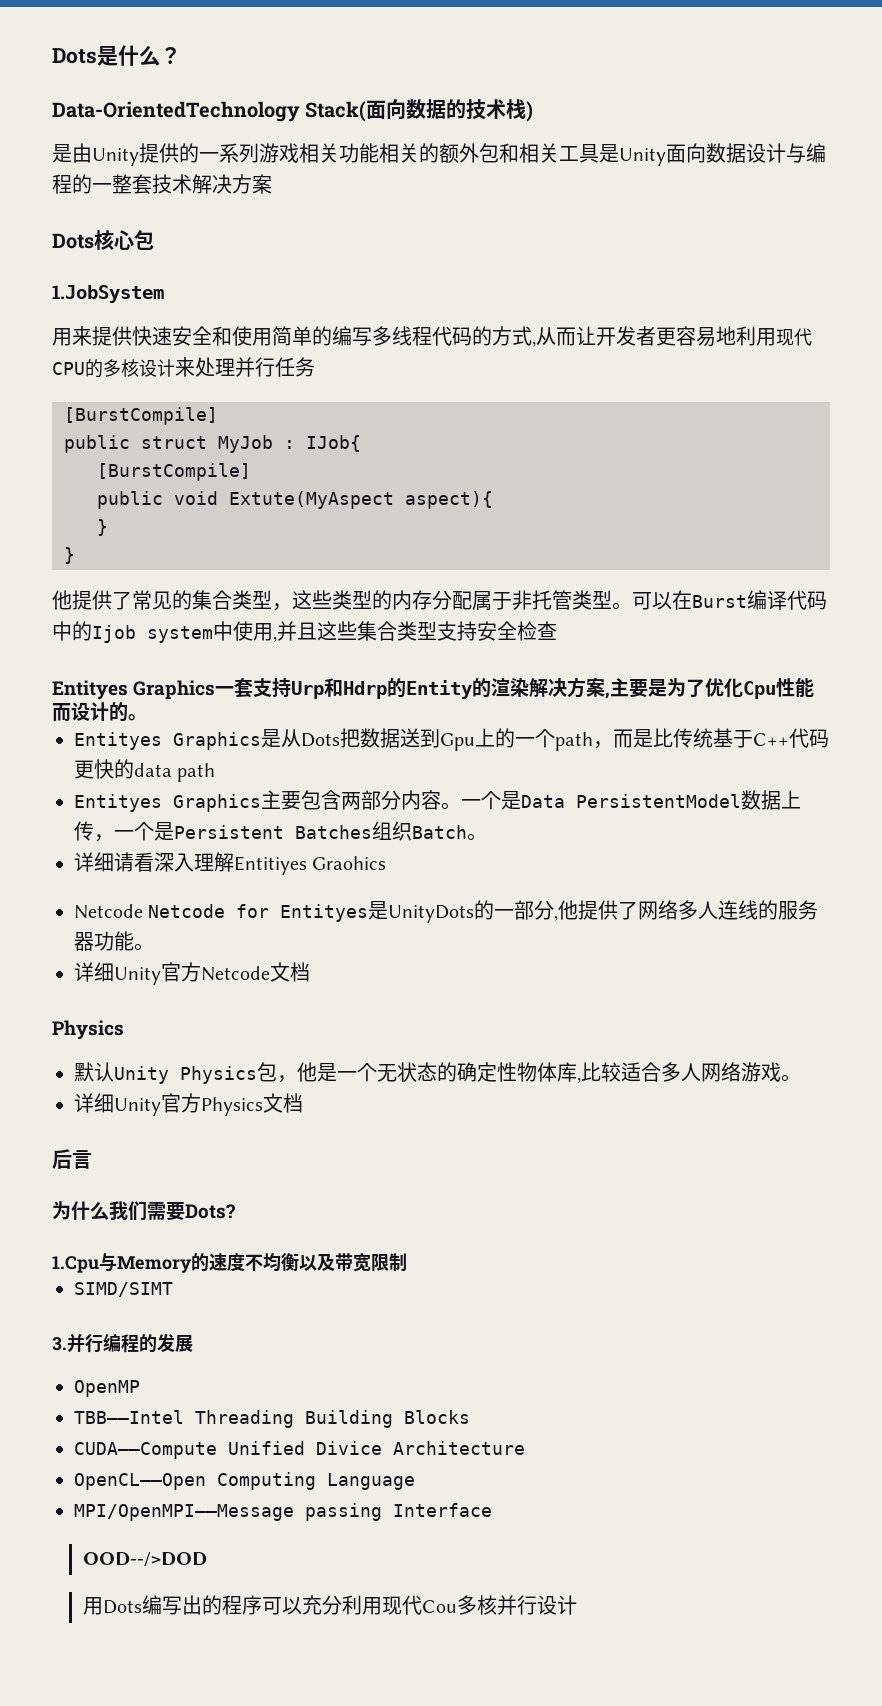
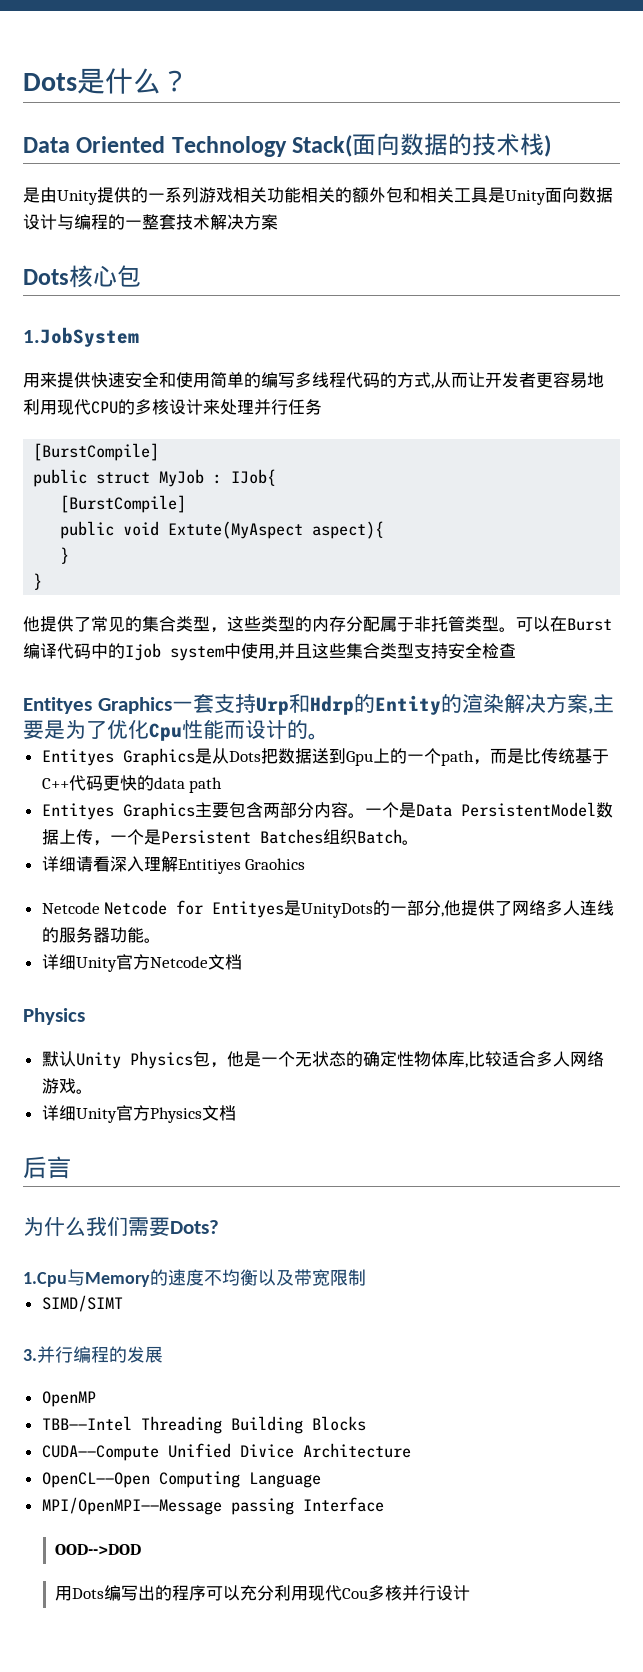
- Data-OrientedTechnology Stack(面向数据的技术栈)
+ Data Oriented Technology Stack(面向数据的技术栈)
- OOD--/>DOD
+ OOD-->DOD

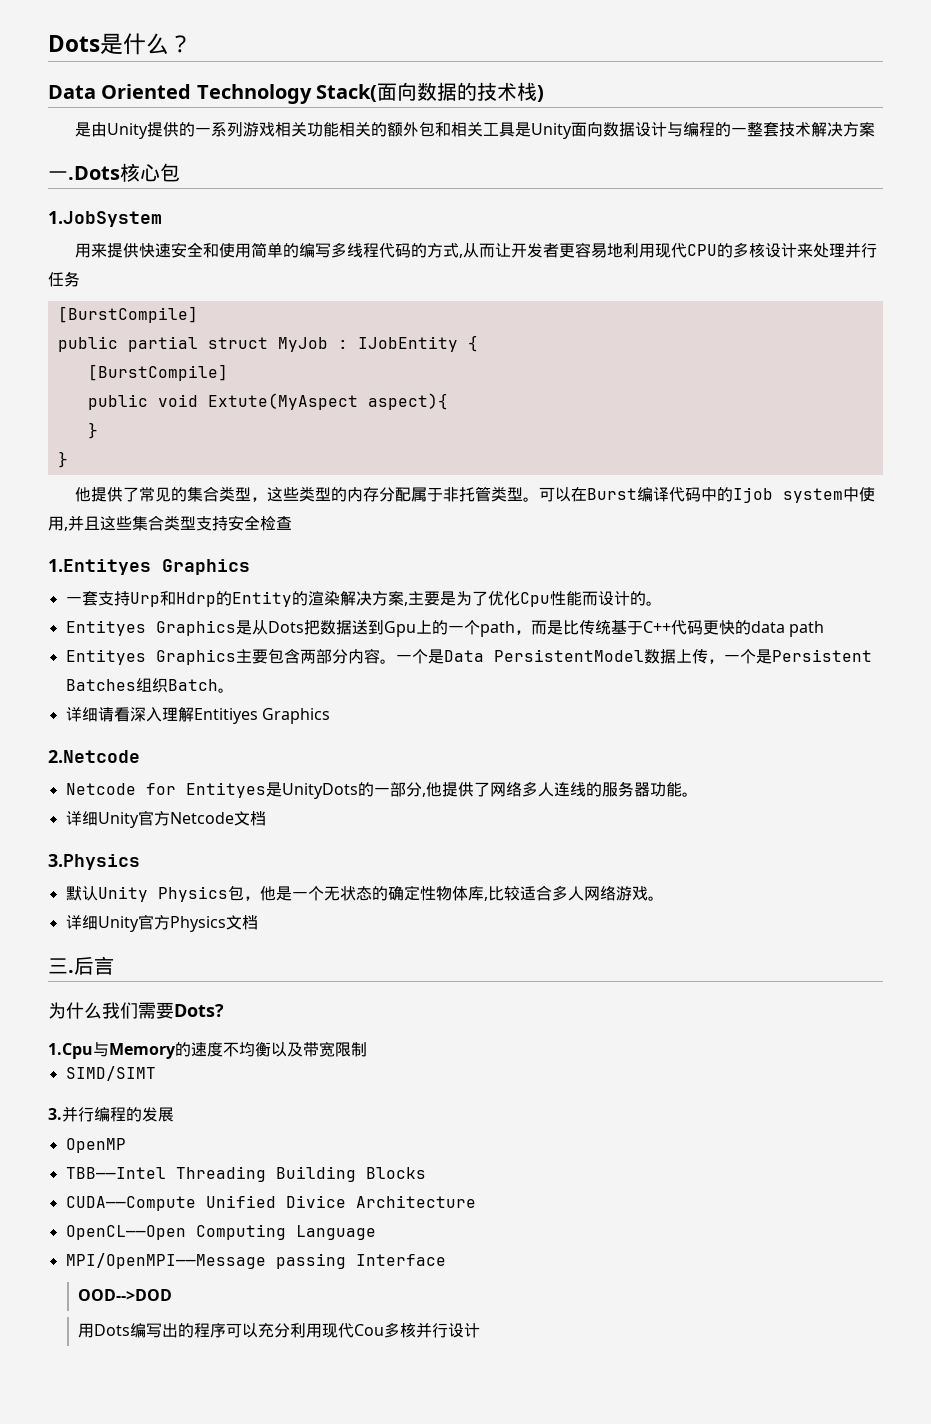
- Dots核心包
+ 一.Dots核心包
- public struct MyJob : IJob{
+ public partial struct MyJob : IJobEntity {
- Entityes Graphics一套支持Urp和Hdrp的Entity的渲染解决方案,主要是为了优化Cpu性能而设计的。
+ 1.Entityes Graphics
+ 一套支持Urp和Hdrp的Entity的渲染解决方案,主要是为了优化Cpu性能而设计的。
- 详细请看深入理解Entitiyes Graohics
- Netcode Netcode for Entityes是UnityDots的一部分,他提供了网络多人连线的服务器功能。
+ 详细请看深入理解Entitiyes Graphics
+ 2.Netcode
+ Netcode for Entityes是UnityDots的一部分,他提供了网络多人连线的服务器功能。
  详细Unity官方Netcode文档
- Physics
+ 3.Physics
+ 三.

